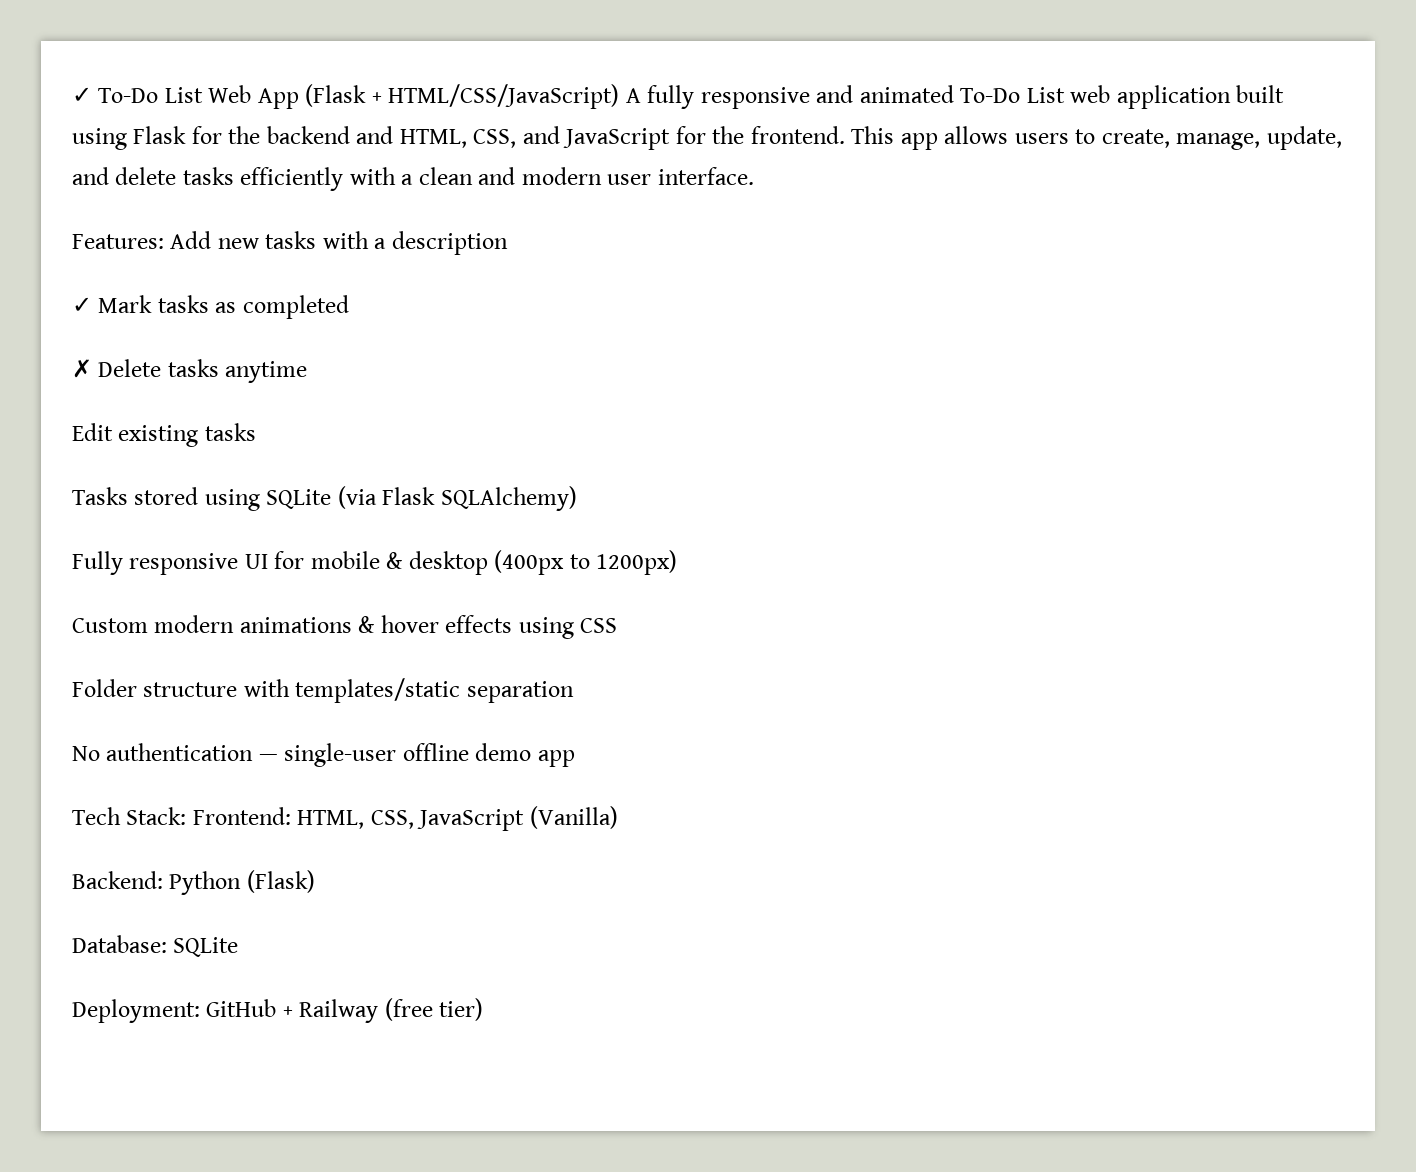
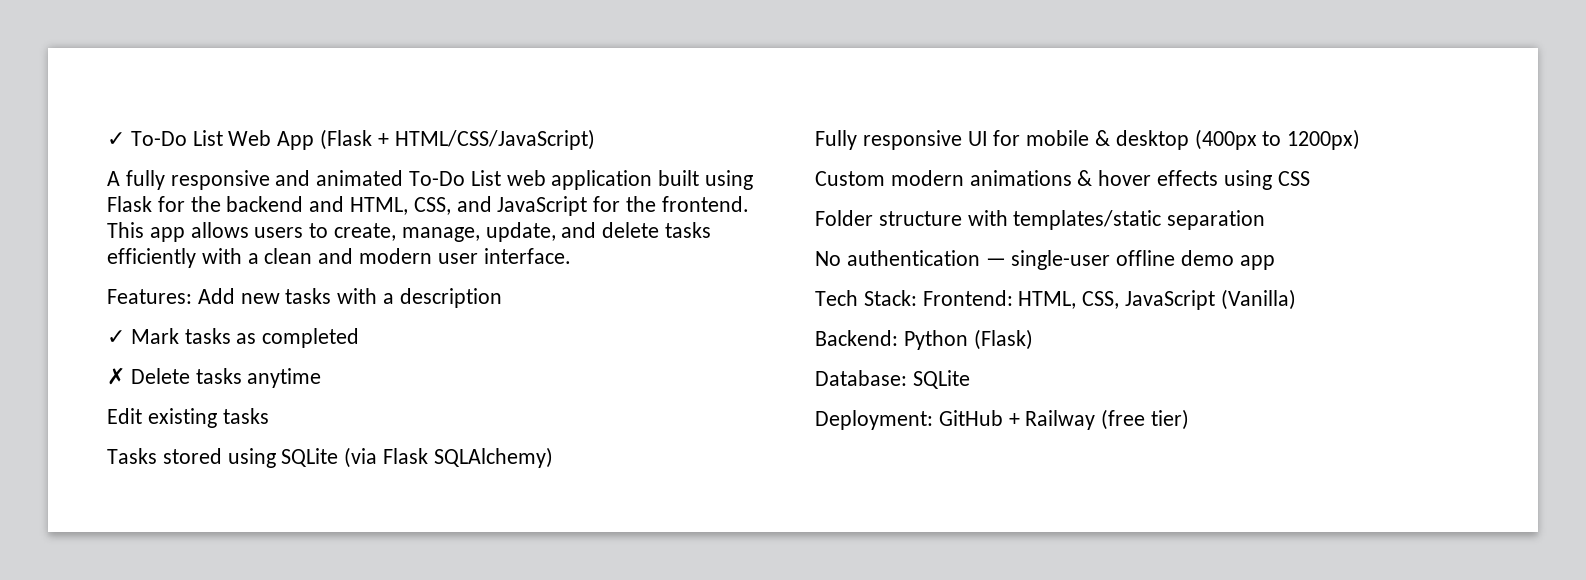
- ✓ To-Do List Web App (Flask + HTML/CSS/JavaScript) A fully responsive and animated To-Do List web application built using Flask for the backend and HTML, CSS, and JavaScript for the frontend.
+ ✓ To-Do List Web App (Flask + HTML/CSS/JavaScript)
+ A fully responsive and animated To-Do List web application built using Flask for the backend and HTML, CSS, and JavaScript for the frontend.

